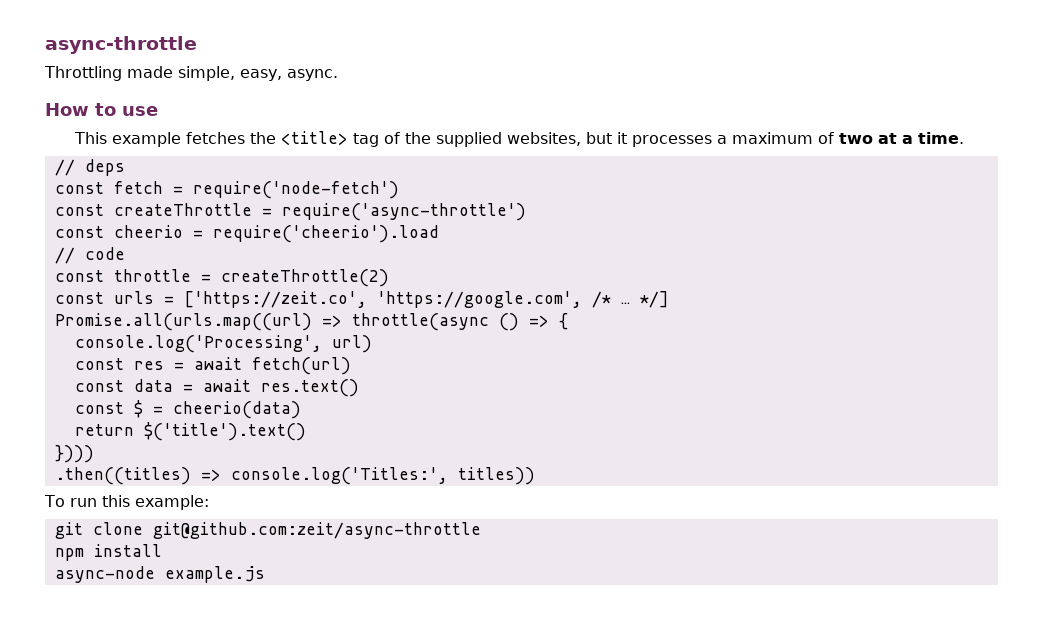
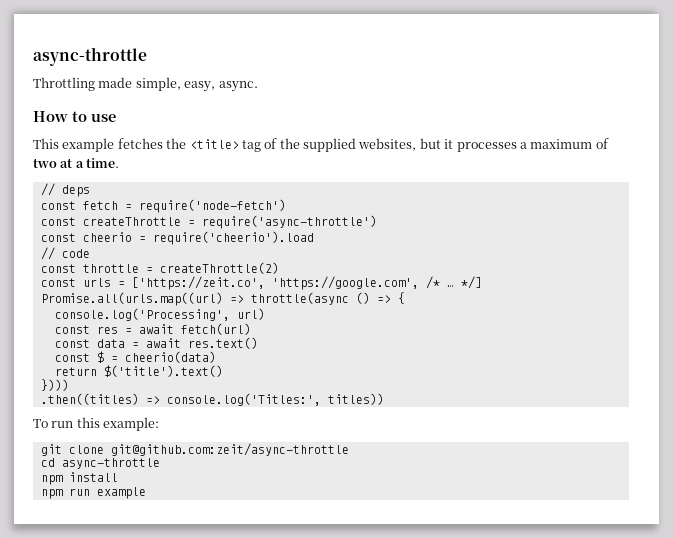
+ cd async-throttle
- async-node example.js
+ npm run example

